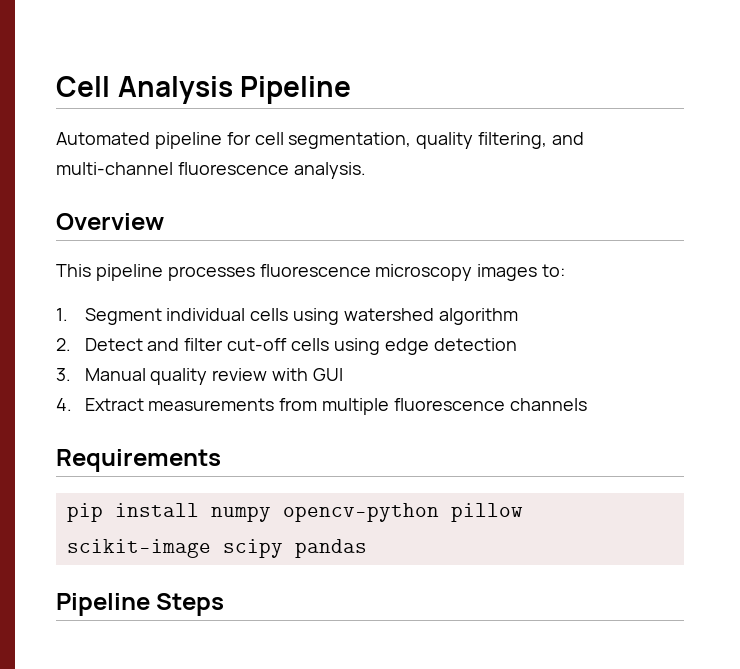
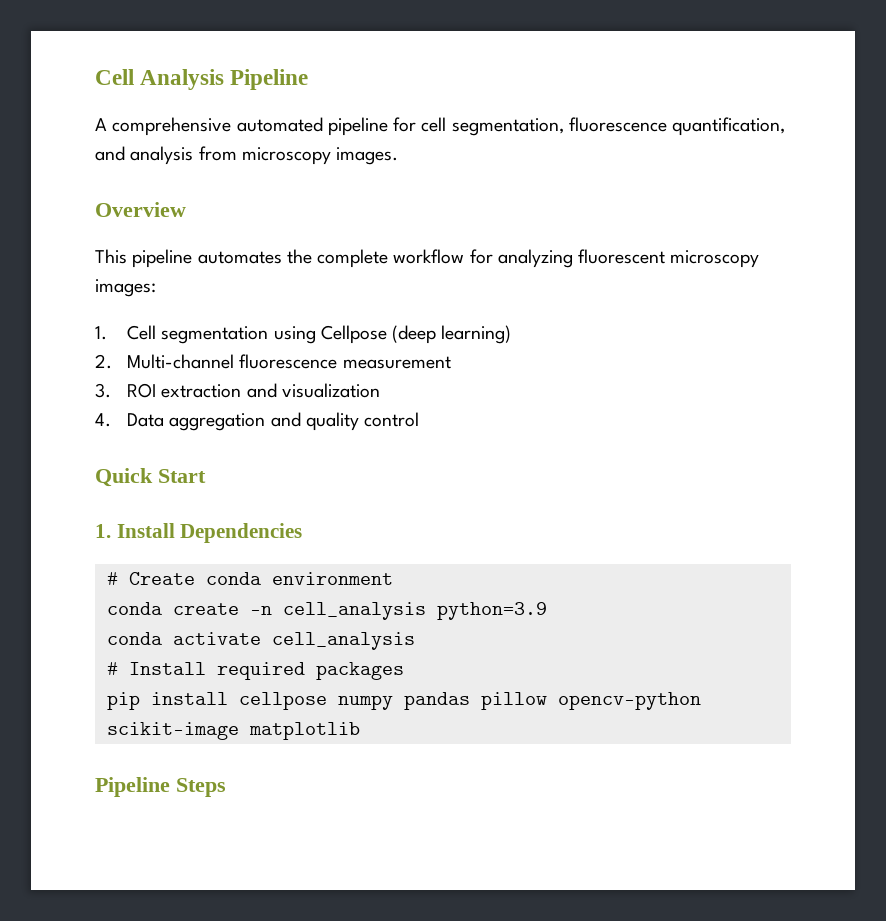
- Automated pipeline for cell segmentation, quality filtering, and multi-channel fluorescence analysis.
+ A comprehensive automated pipeline for cell segmentation, fluorescence quantification, and analysis from microscopy images.
  Overview
- This pipeline processes fluorescence microscopy images to:
- 1. Segment individual cells using watershed algorithm
- 2. Detect and filter cut-off cells using edge detection
- 3. Manual quality review with GUI
- 4. Extract measurements from multiple fluorescence channels
- Requirements
- pip install numpy opencv-python pillow scikit-image scipy pandas
+ This pipeline automates the complete workflow for analyzing fluorescent microscopy images:
+ 1. Cell segmentation using Cellpose (deep learning)
+ 2. Multi-channel fluorescence measurement
+ 3. ROI extraction and visualization
+ 4. Data aggregation and quality control
+ Quick Start
+ 1. Install Dependencies
+ # Create conda environment
+ conda create -n cell_analysis python=3.9
+ conda activate cell_analysis
+ # Install required packages
+ pip install cellpose numpy pandas pillow opencv-python scikit-image matplotlib

